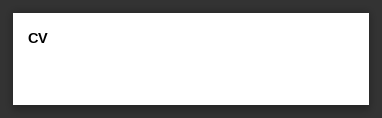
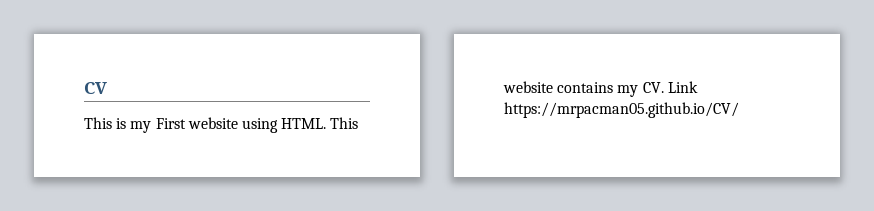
+ This is my First website using HTML. This website contains my CV. Link https://mrpacman05.github.io/CV/

